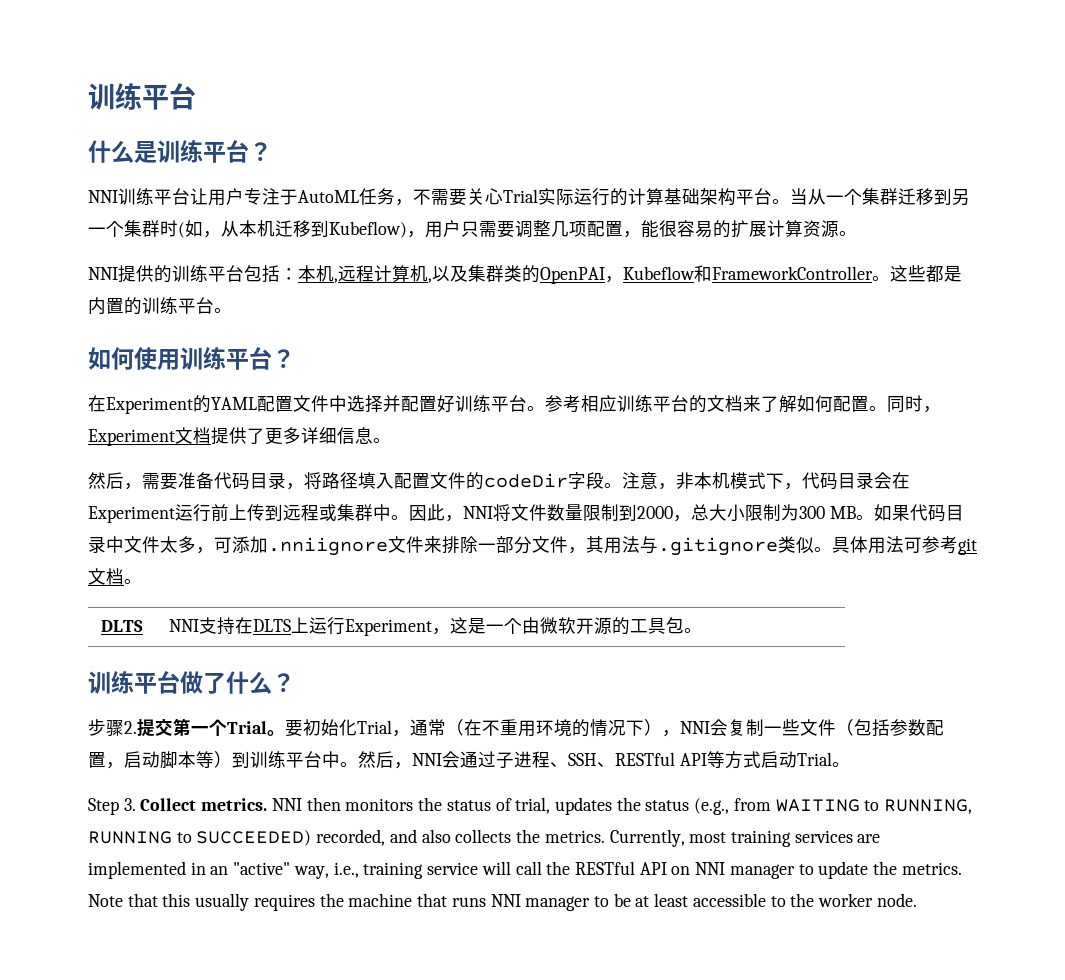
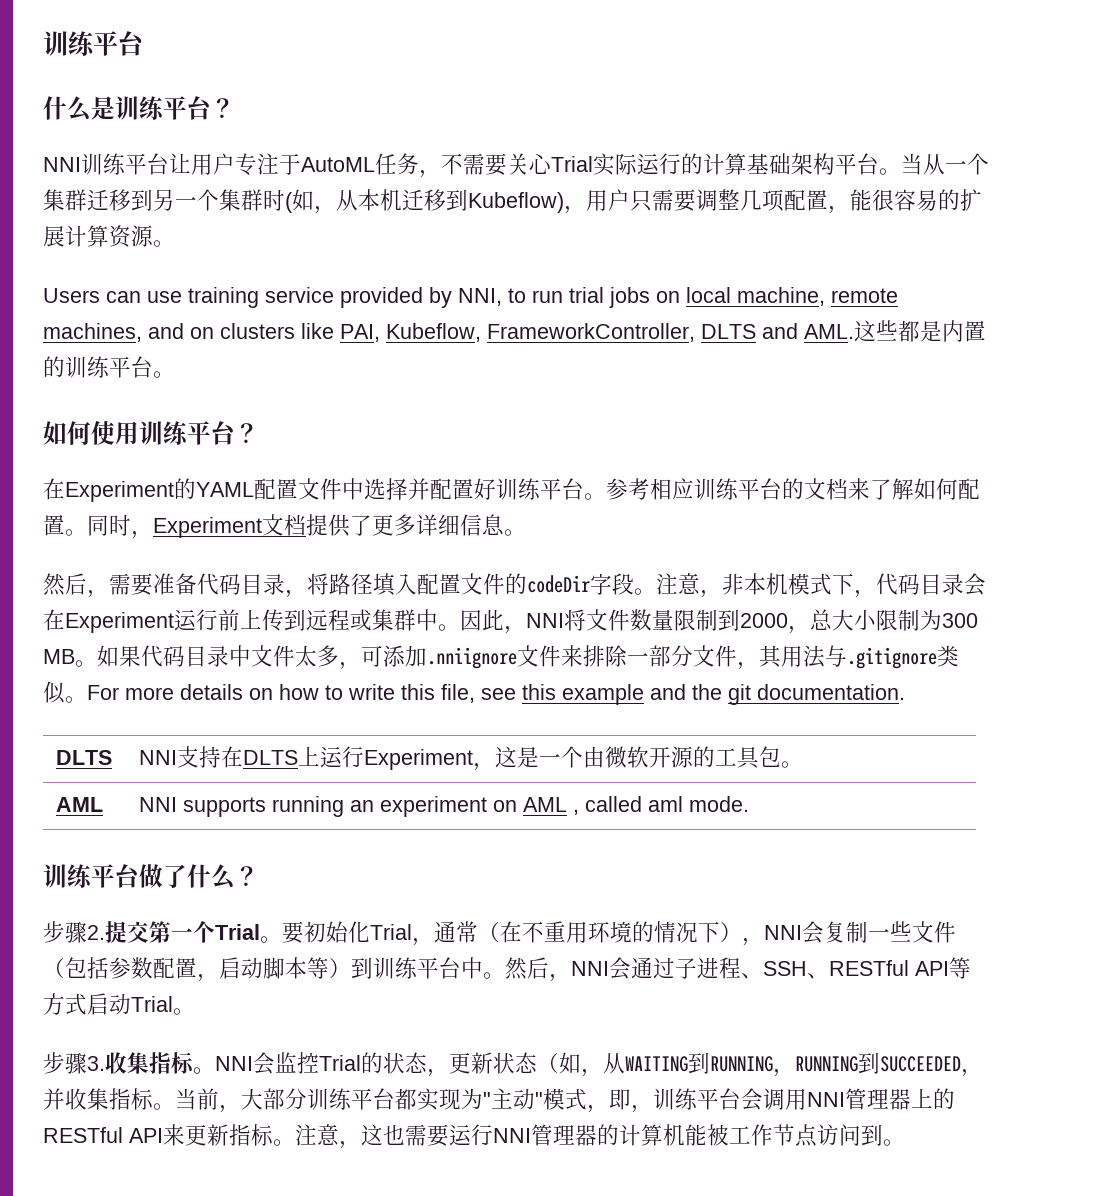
- NNI提供的训练平台包括：本机,远程计算机,以及集群类的OpenPAI，Kubeflow和FrameworkController。这些都是内置的训练平台。
+ Users can use training service provided by NNI, to run trial jobs on local machine, remote machines, and on clusters like PAI, Kubeflow, FrameworkController, DLTS and AML.这些都是内置的训练平台。
- 具体用法可参考git文档。
+ For more details on how to write this file, see this example and the git documentation.
+ AML | NNI supports running an experiment on AML , called aml mode.
- Step 3. Collect metrics. NNI then monitors the status of trial, updates the status (e.g., from WAITING to RUNNING, RUNNING to SUCCEEDED) recorded, and also collects the metrics. Currently, most training services are implemented in an "active" way, i.e., training service will call the RESTful API on NNI manager to update the metrics. Note that this usually requires the machine that runs NNI manager to be at least accessible to the worker node.
+ 步骤3.收集指标。NNI会监控Trial的状态，更新状态（如，从WAITING到RUNNING，RUNNING到SUCCEEDED，并收集指标。当前，大部分训练平台都实现为"主动"模式，即，训练平台会调用NNI管理器上的RESTful API来更新指标。注意，这也需要运行NNI管理器的计算机能被工作节点访问到。

